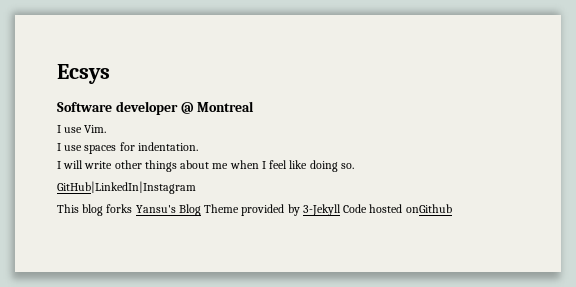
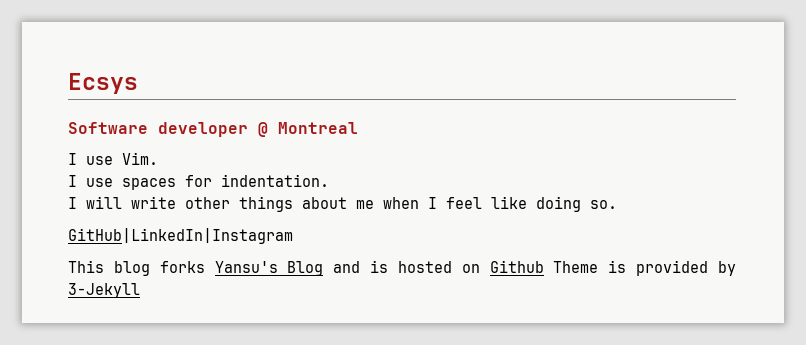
- This blog forks Yansu's Blog Theme provided by 3-Jekyll Code hosted onGithub
+ This blog forks Yansu's Blog and is hosted on Github Theme is provided by 3-Jekyll

